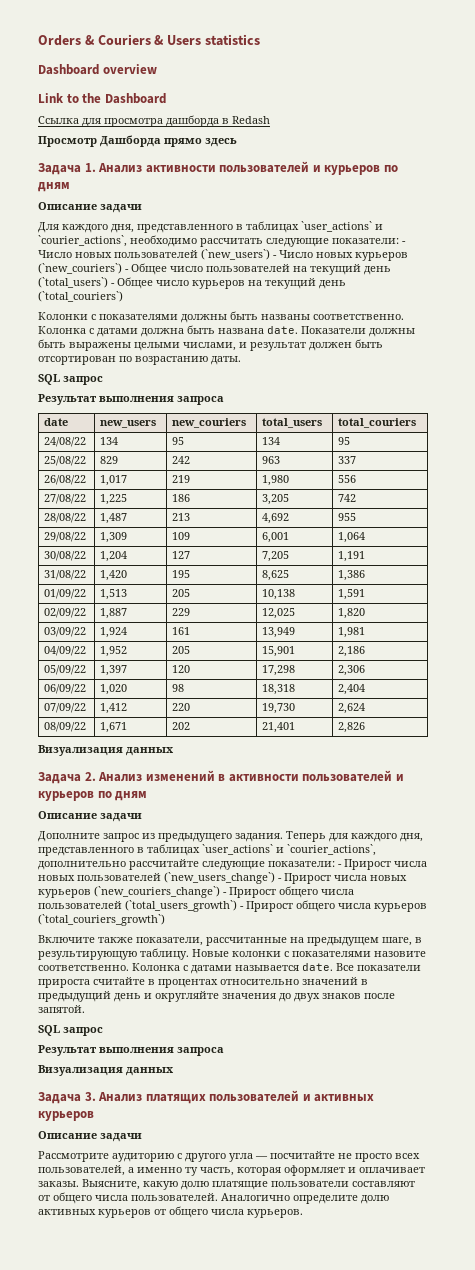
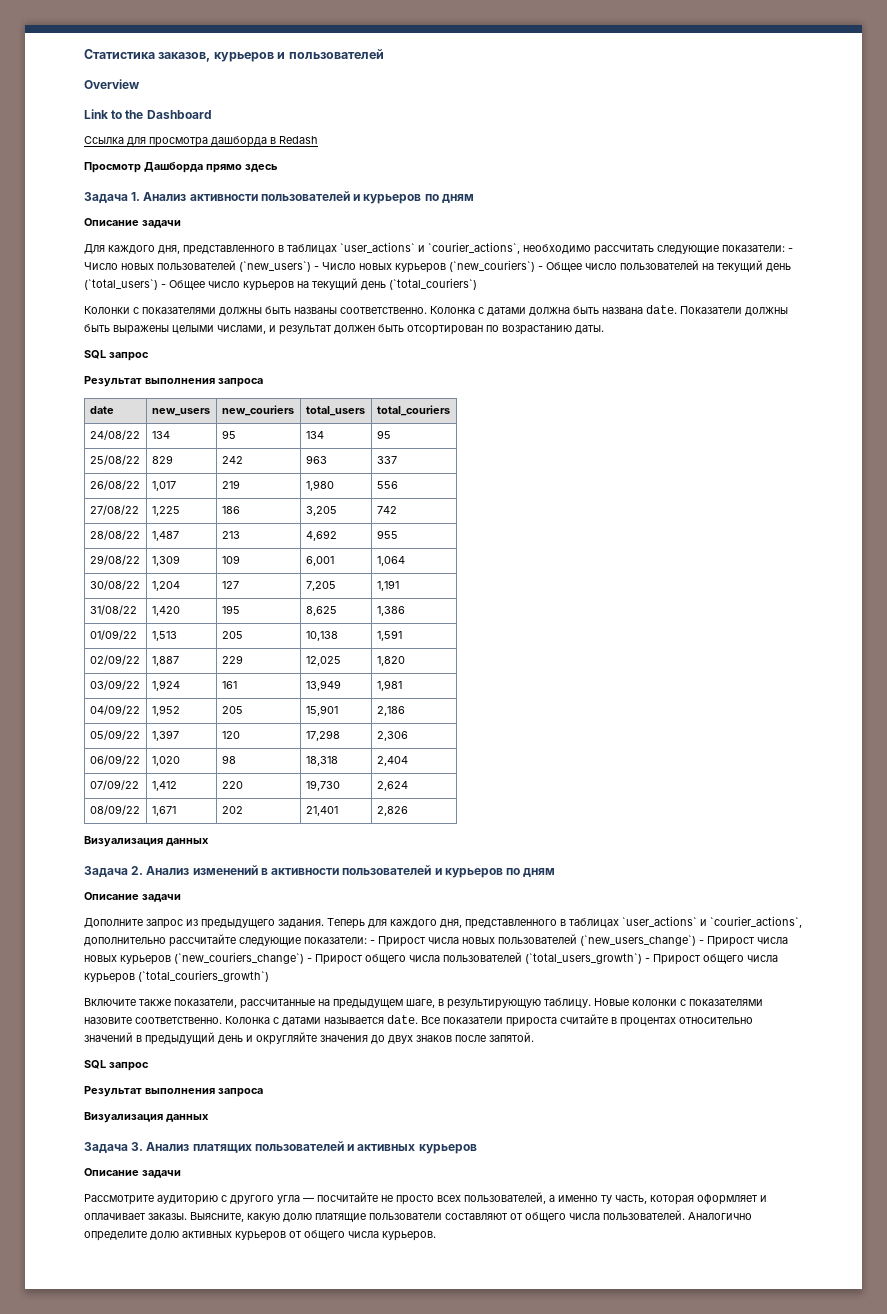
- Orders & Couriers & Users statistics
- Dashboard overview
+ Статистика заказов, курьеров и пользователей
+ Overview

